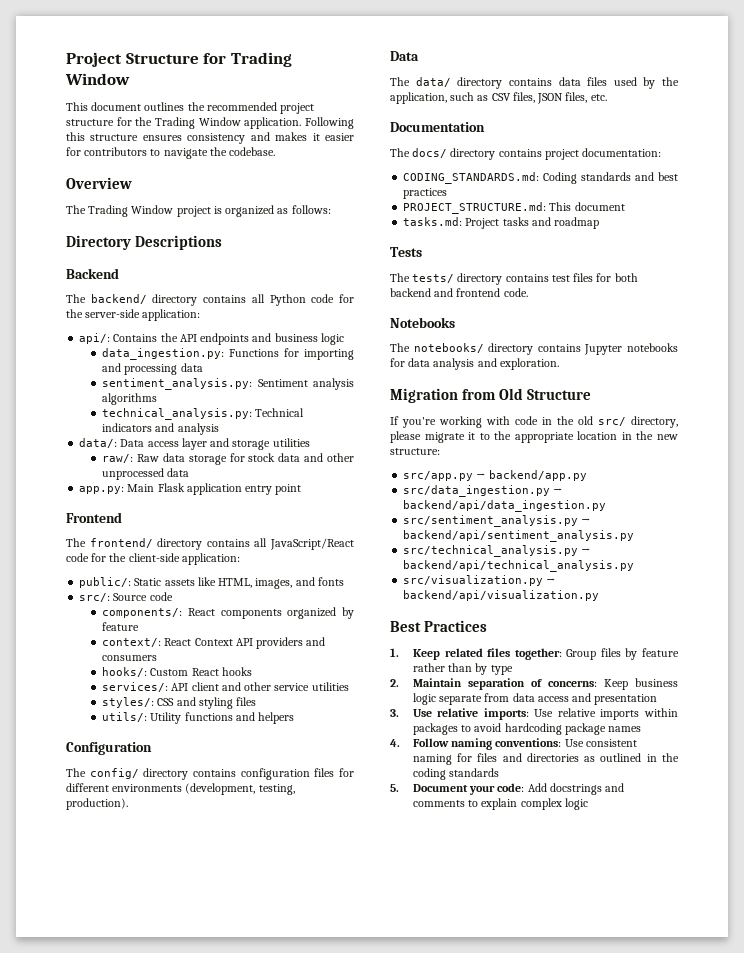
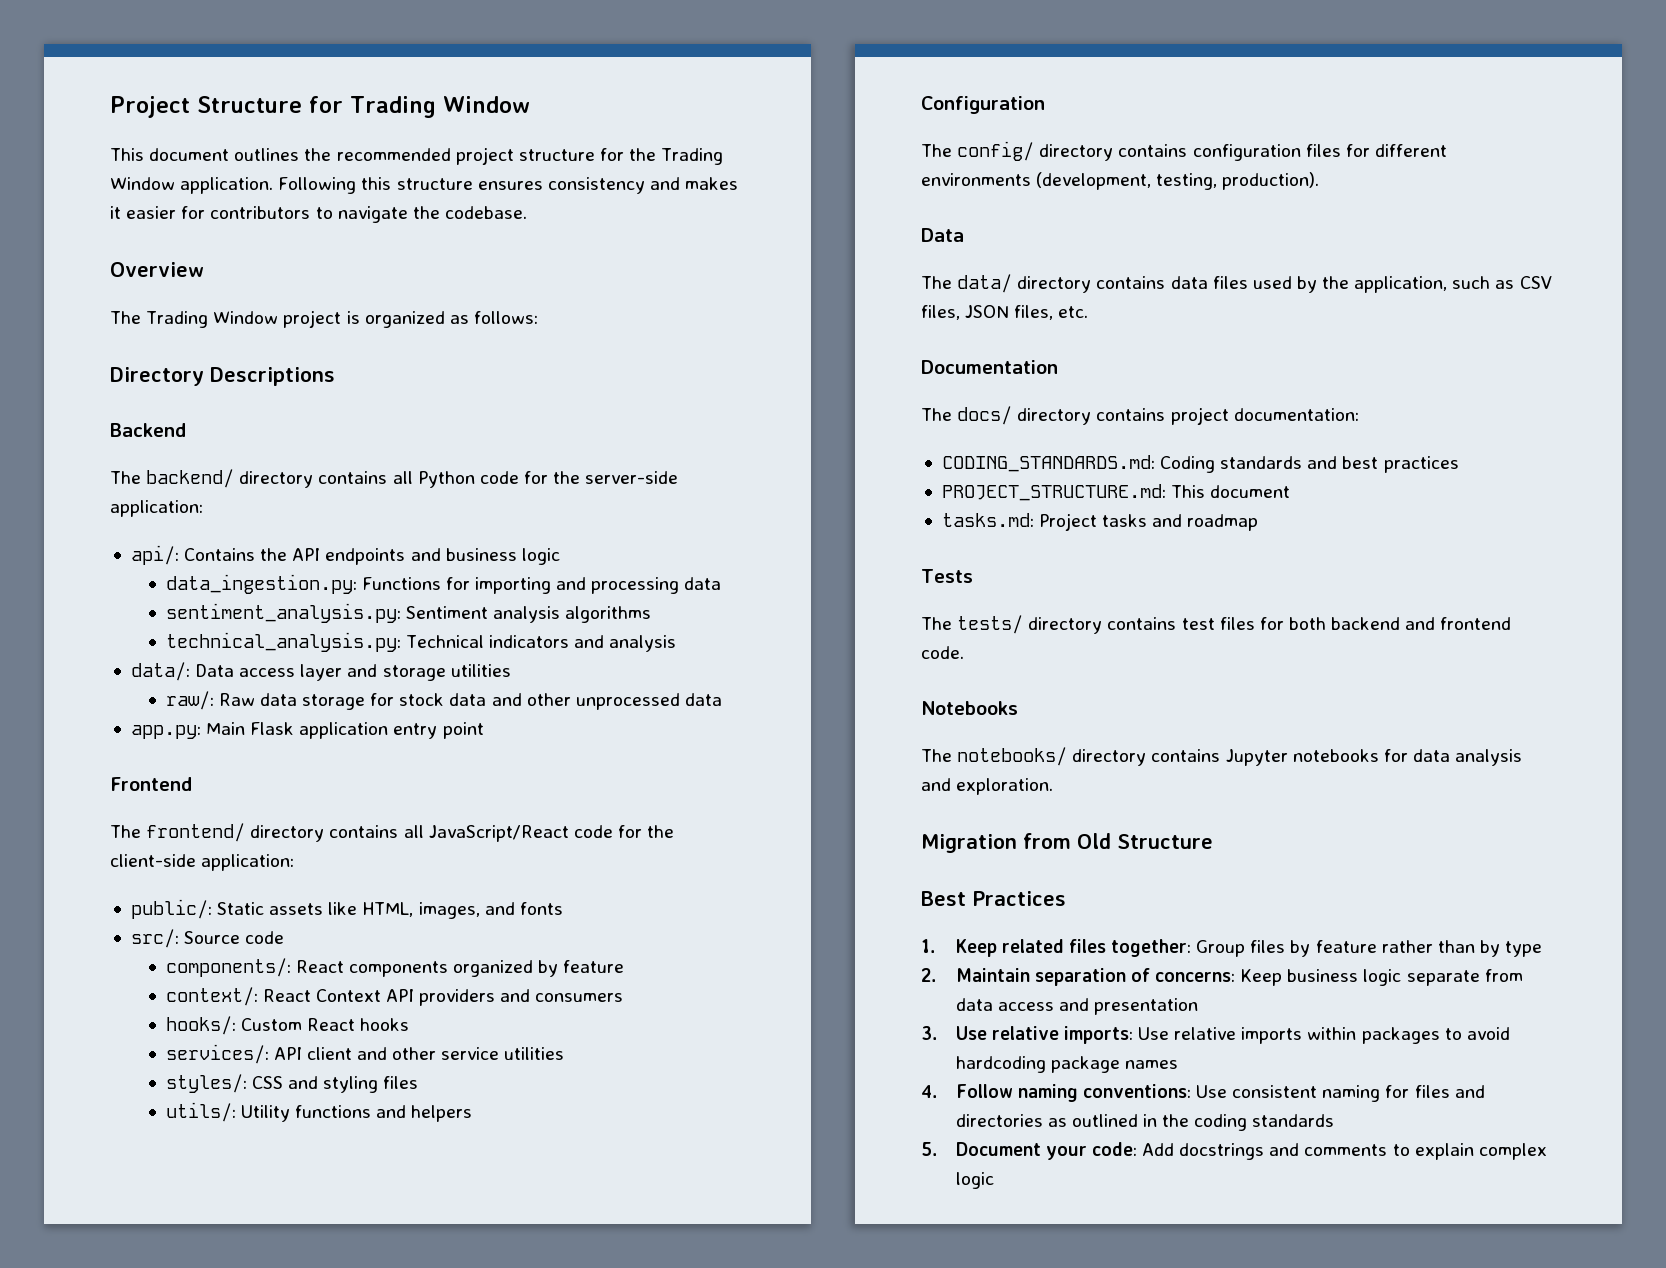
- If you're working with code in the old src/ directory, please migrate it to the appropriate location in the new structure:
- src/app.py → backend/app.py
- src/data_ingestion.py → backend/api/data_ingestion.py
- src/sentiment_analysis.py → backend/api/sentiment_analysis.py
- src/technical_analysis.py → backend/api/technical_analysis.py
- src/visualization.py → backend/api/visualization.py

